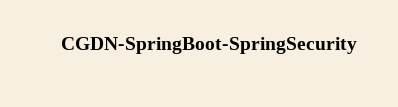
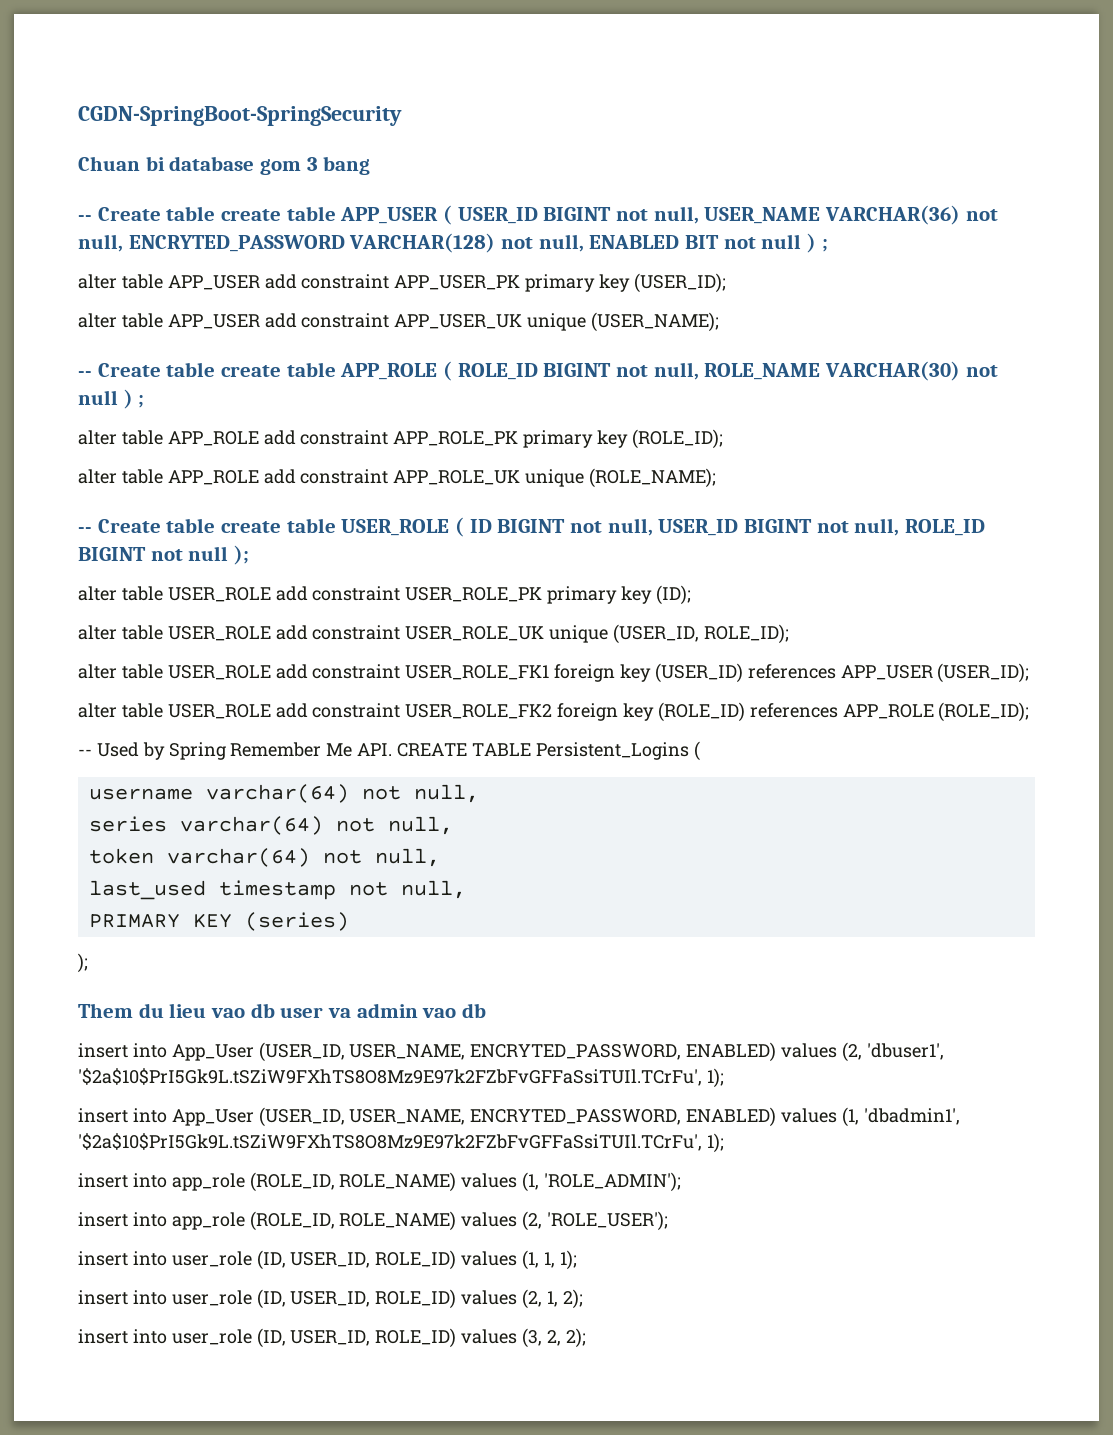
+ Chuan bi database gom 3 bang
+ -- Create table create table APP_USER ( USER_ID BIGINT not null, USER_NAME VARCHAR(36) not null, ENCRYTED_PASSWORD VARCHAR(128) not null, ENABLED BIT not null ) ;
+ alter table APP_USER add constraint APP_USER_PK primary key (USER_ID);
+ alter table APP_USER add constraint APP_USER_UK unique (USER_NAME);
+ -- Create table create table APP_ROLE ( ROLE_ID BIGINT not null, ROLE_NAME VARCHAR(30) not null ) ;
+ alter table APP_ROLE add constraint APP_ROLE_PK primary key (ROLE_ID);
+ alter table APP_ROLE add constraint APP_ROLE_UK unique (ROLE_NAME);
+ -- Create table create table USER_ROLE ( ID BIGINT not null, USER_ID BIGINT not null, ROLE_ID BIGINT not null );
+ alter table USER_ROLE add constraint USER_ROLE_PK primary key (ID);
+ alter table USER_ROLE add constraint USER_ROLE_UK unique (USER_ID, ROLE_ID);
+ alter table USER_ROLE add constraint USER_ROLE_FK1 foreign key (USER_ID) references APP_USER (USER_ID);
+ alter table USER_ROLE add constraint USER_ROLE_FK2 foreign key (ROLE_ID) references APP_ROLE (ROLE_ID);
+ -- Used by Spring Remember Me API. CREATE TABLE Persistent_Logins (
+ username varchar(64) not null,
+ series varchar(64) not null,
+ token varchar(64) not null,
+ last_used timestamp not null,
+ PRIMARY KEY (series)
+ );
+ Them du lieu vao db user va admin vao db
+ insert into App_User (USER_ID, USER_NAME, ENCRYTED_PASSWORD, ENABLED) values (2, 'dbuser1', '$2a$10$PrI5Gk9L.tSZiW9FXhTS8O8Mz9E97k2FZbFvGFFaSsiTUIl.TCrFu', 1);
+ insert into App_User (USER_ID, USER_NAME, ENCRYTED_PASSWORD, ENABLED) values (1, 'dbadmin1', '$2a$10$PrI5Gk9L.tSZiW9FXhTS8O8Mz9E97k2FZbFvGFFaSsiTUIl.TCrFu', 1);
+ insert into app_role (ROLE_ID, ROLE_NAME) values (1, 'ROLE_ADMIN');
+ insert into app_role (ROLE_ID, ROLE_NAME) values (2, 'ROLE_USER');
+ insert into user_role (ID, USER_ID, ROLE_ID) values (1, 1, 1);
+ insert into user_role (ID, USER_ID, ROLE_ID) values (2, 1, 2);
+ insert into user_role (ID, USER_ID, ROLE_ID) values (3, 2, 2);

